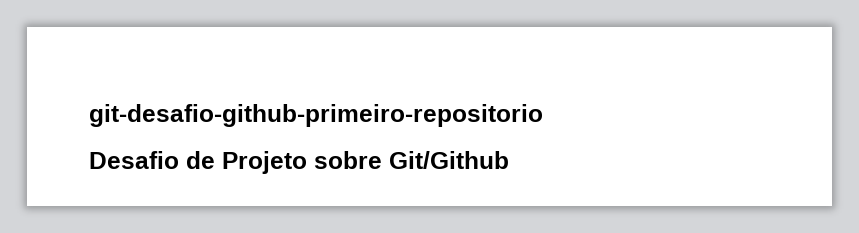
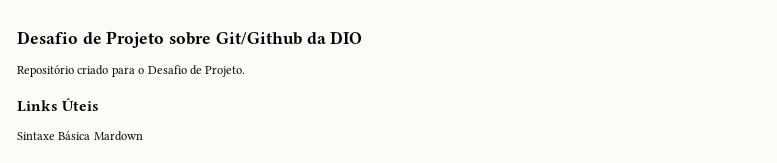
- git-desafio-github-primeiro-repositorio
- Desafio de Projeto sobre Git/Github
+ Desafio de Projeto sobre Git/Github da DIO
+ Repositório criado para o Desafio de Projeto.
+ Links Úteis
+ Sintaxe Básica Mardown

